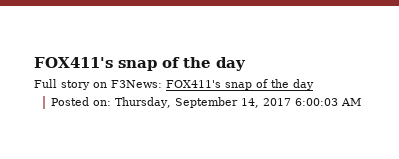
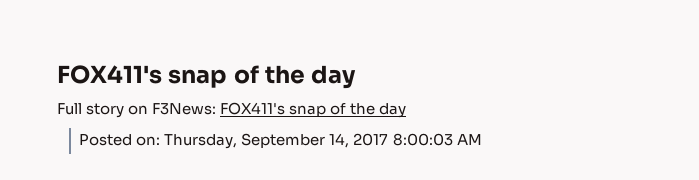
- Posted on: Thursday, September 14, 2017 6:00:03 AM
+ Posted on: Thursday, September 14, 2017 8:00:03 AM

